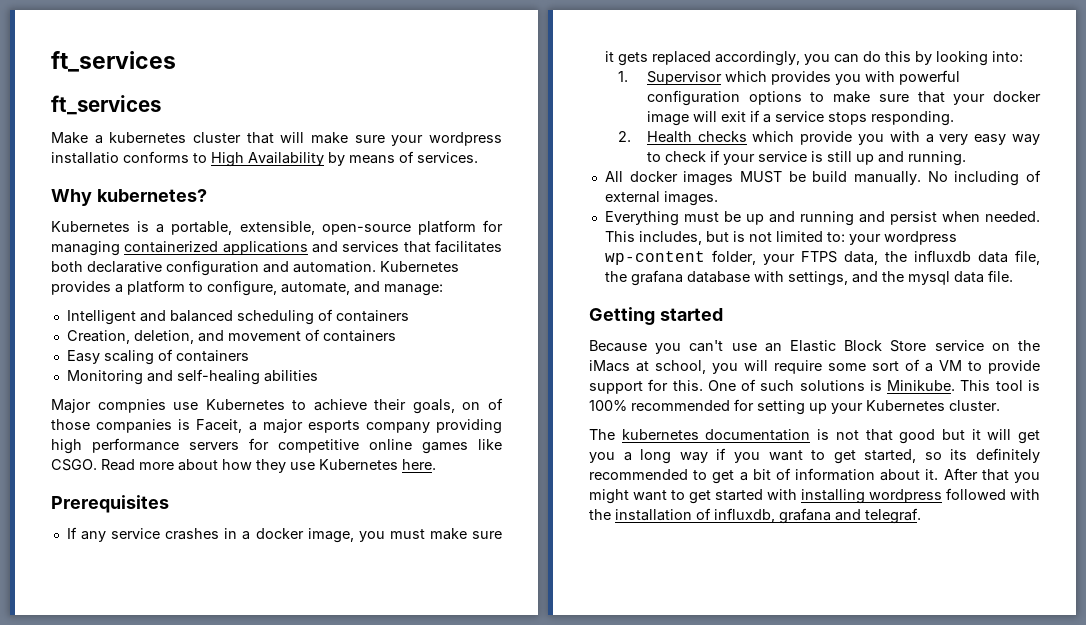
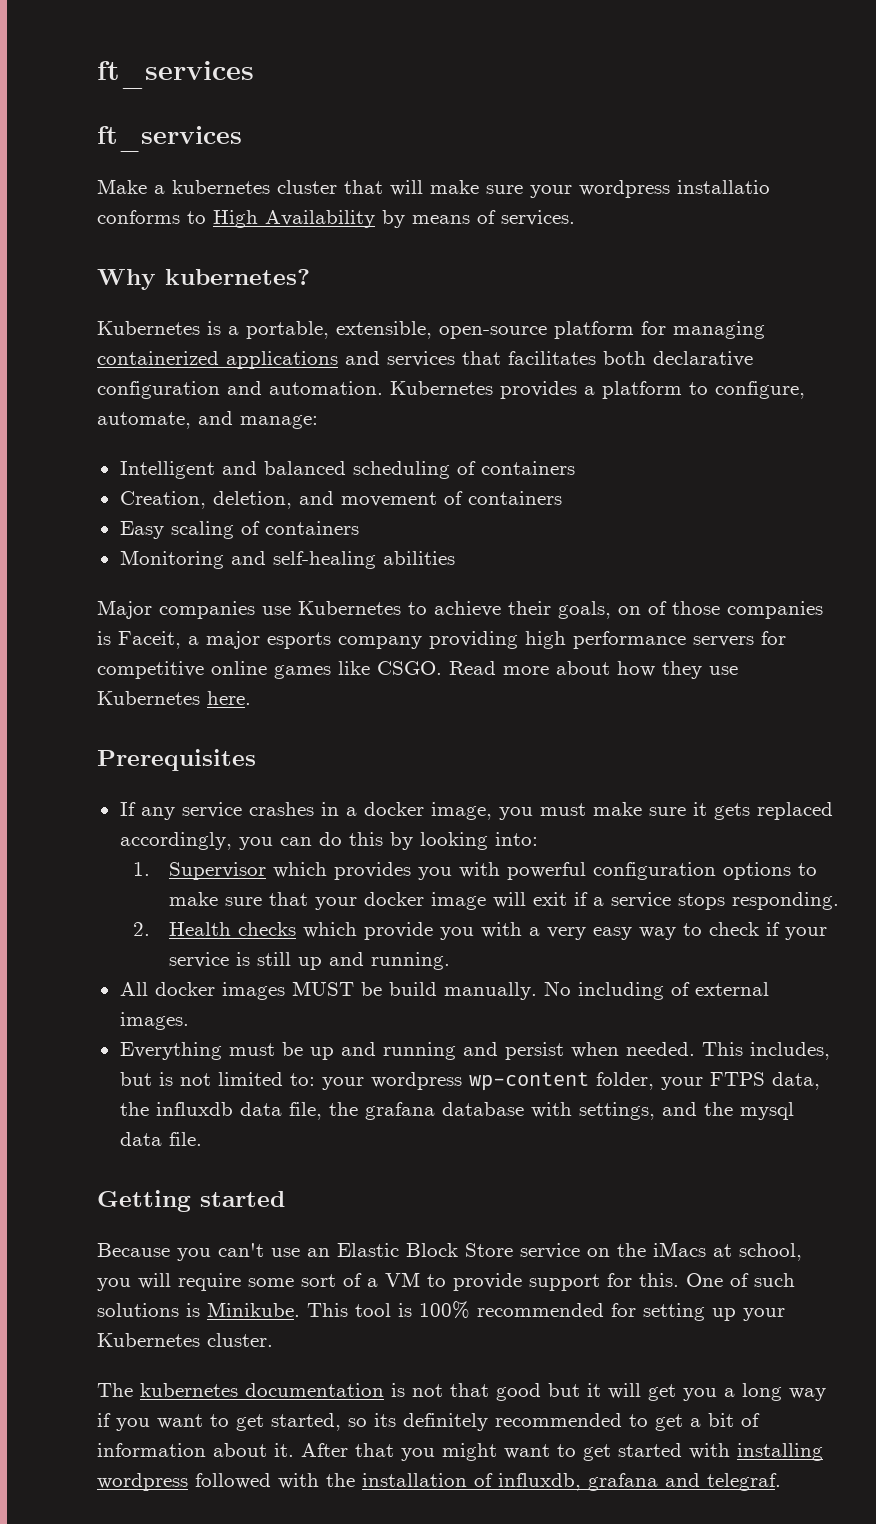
- Major compnies use Kubernetes to achieve their goals, on of those companies is Faceit, a major esports company providing high performance servers for competitive online games like CSGO.
+ Major companies use Kubernetes to achieve their goals, on of those companies is Faceit, a major esports company providing high performance servers for competitive online games like CSGO.

